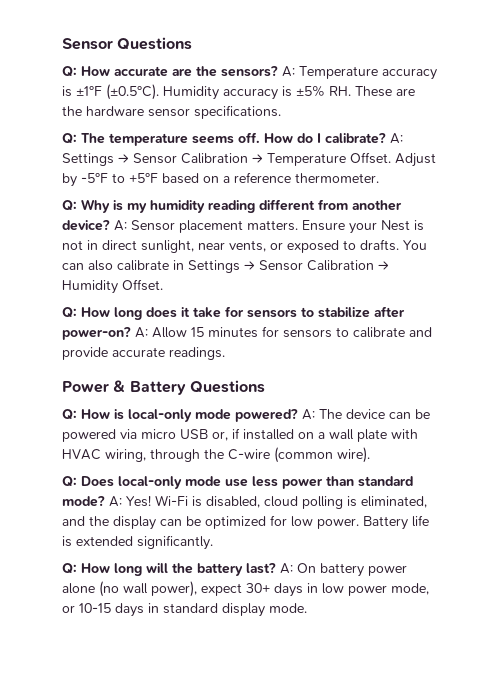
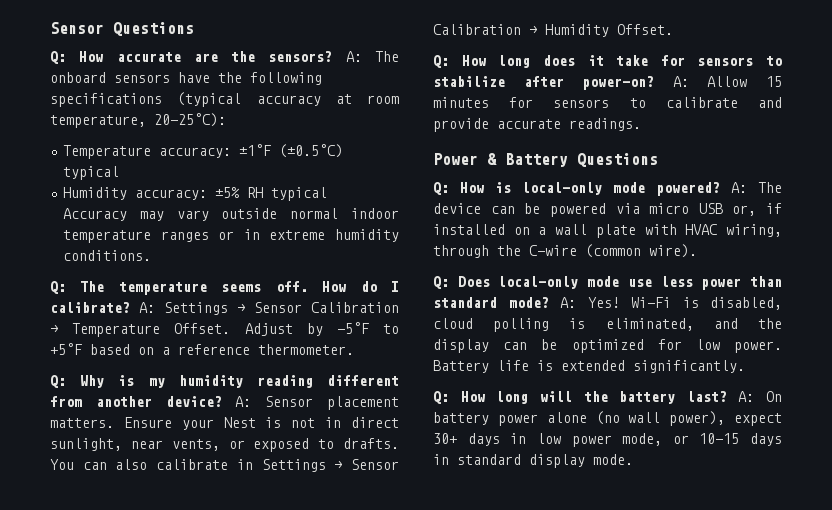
- A: Temperature accuracy is ±1°F (±0.5°C). Humidity accuracy is ±5% RH. These are the hardware sensor specifications.
+ A: The onboard sensors have the following specifications (typical accuracy at room temperature, 20-25°C):
+ Temperature accuracy: ±1°F (±0.5°C) typical
+ Humidity accuracy: ±5% RH typical Accuracy may vary outside normal indoor temperature ranges or in extreme humidity conditions.

